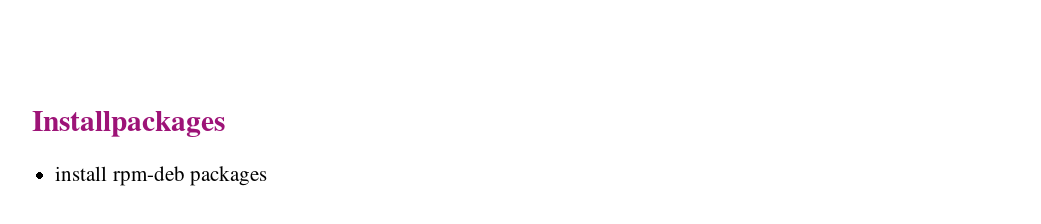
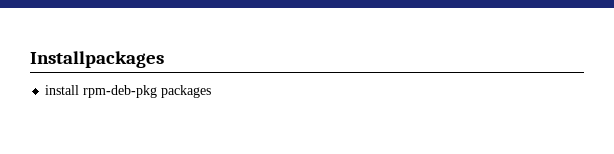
- install rpm-deb packages
+ install rpm-deb-pkg packages

